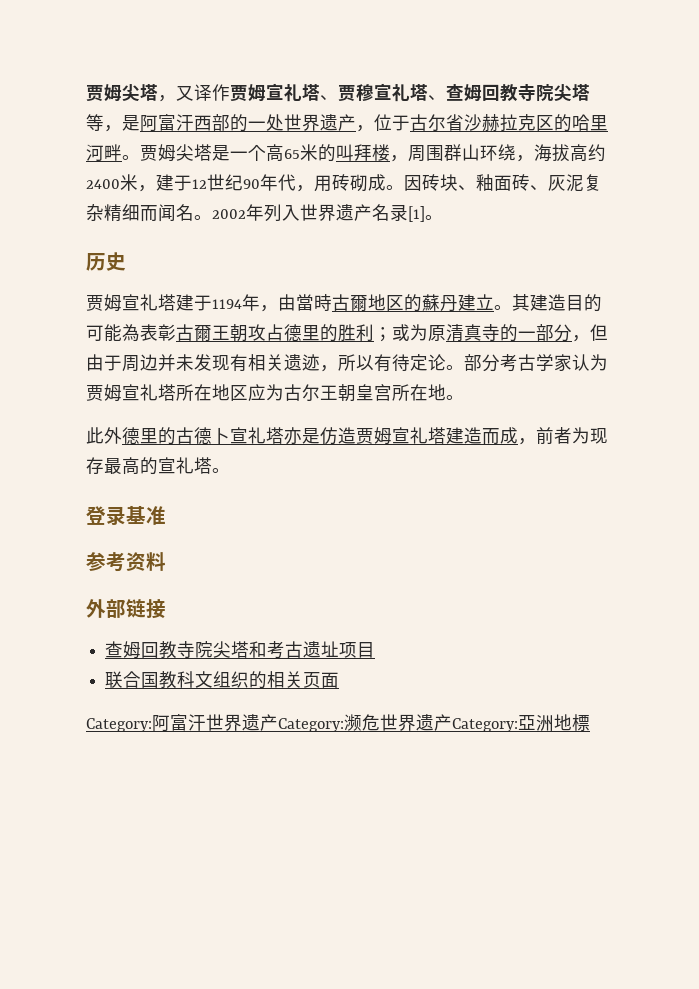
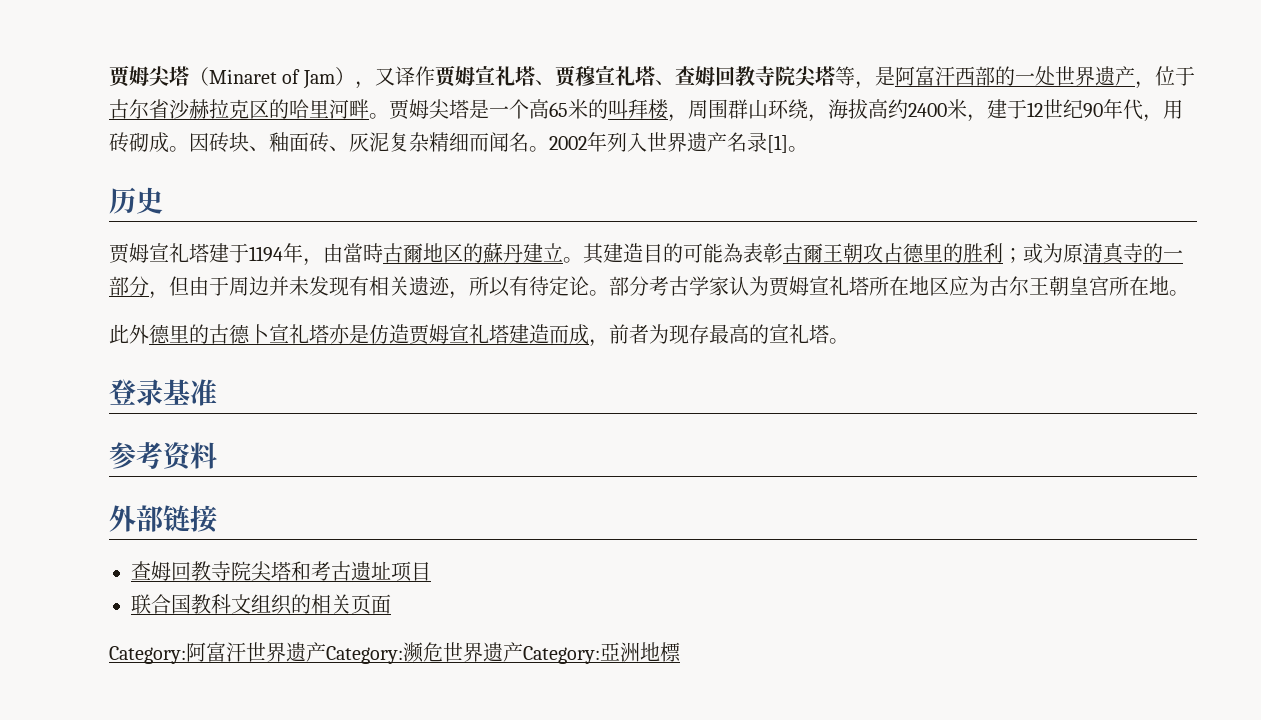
- 贾姆尖塔，又译作贾姆宣礼塔、贾穆宣礼塔、查姆回教寺院尖塔等，是阿富汗西部的一处世界遗产，位于古尔省沙赫拉克区的哈里河畔。
+ 贾姆尖塔（Minaret of Jam），又译作贾姆宣礼塔、贾穆宣礼塔、查姆回教寺院尖塔等，是阿富汗西部的一处世界遗产，位于古尔省沙赫拉克区的哈里河畔。

